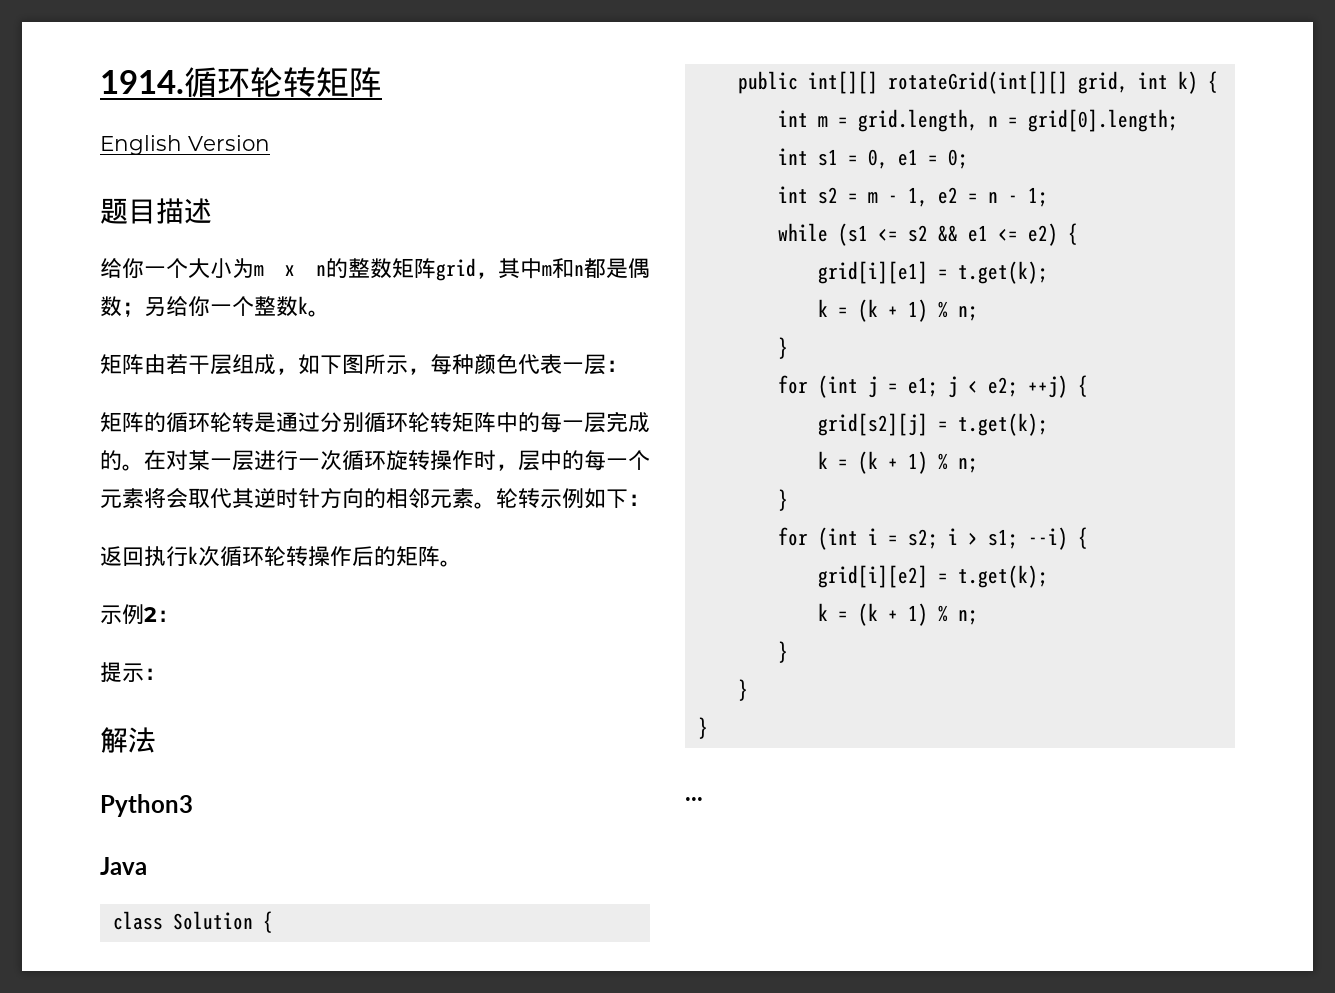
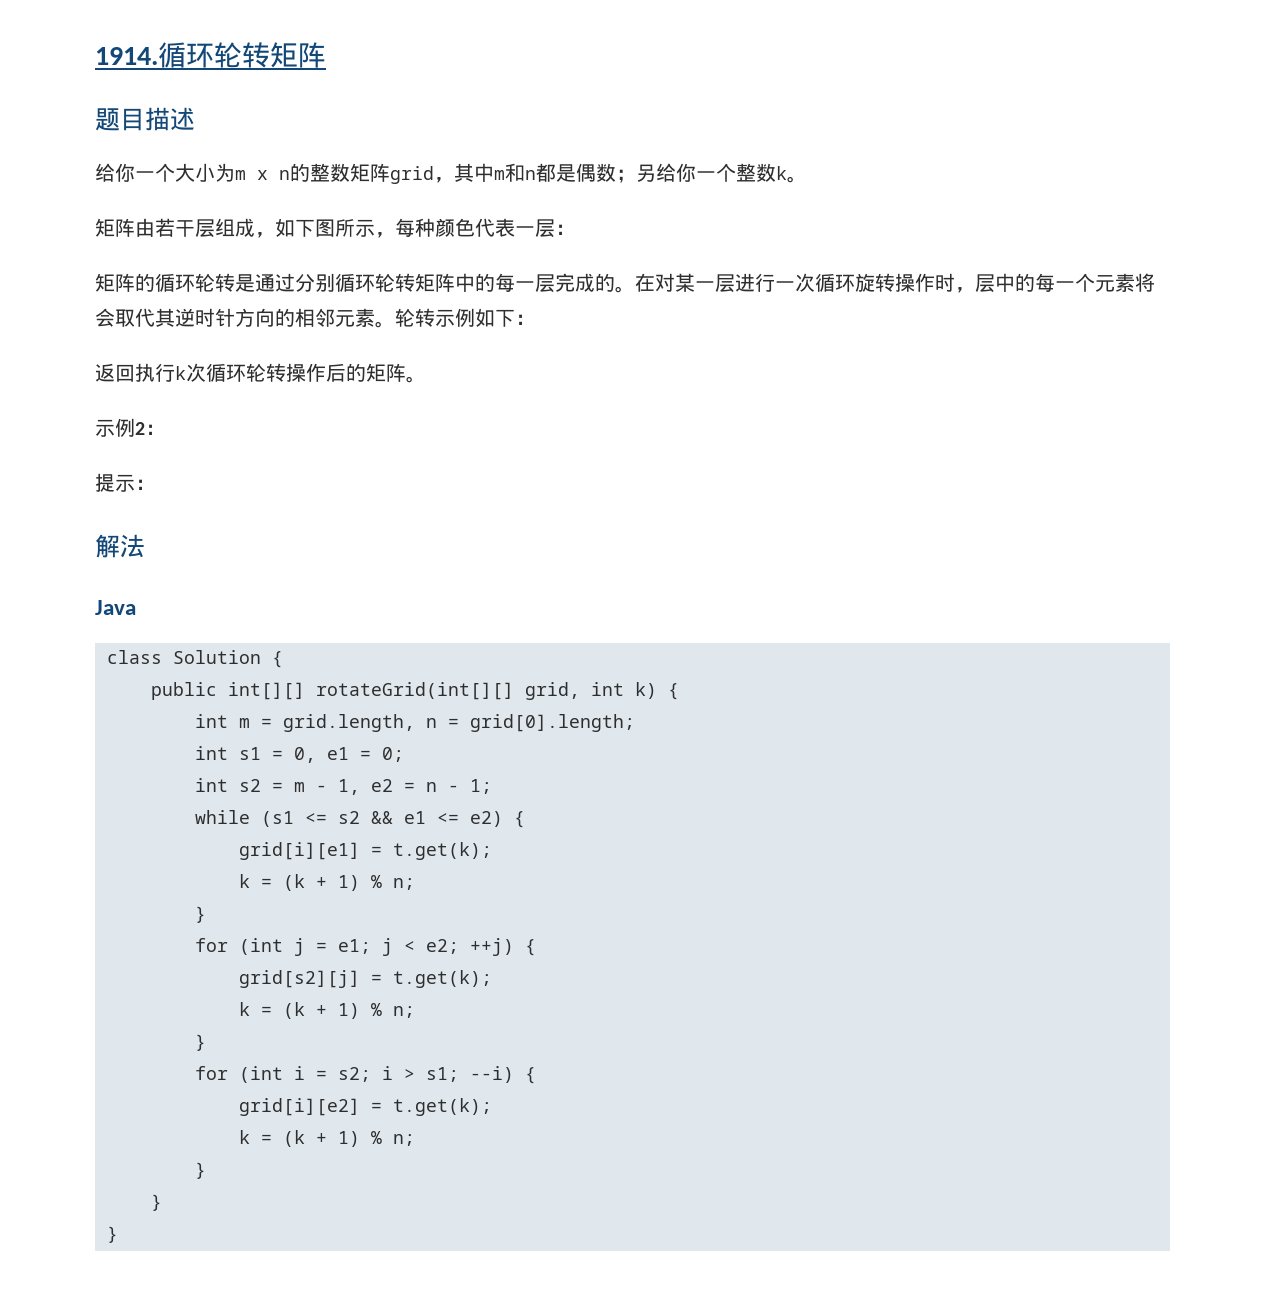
- English Version
- Python3
- ...

